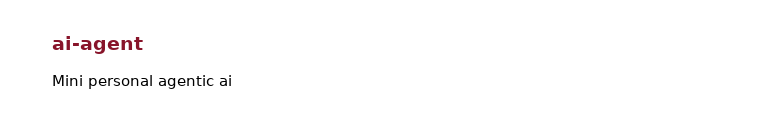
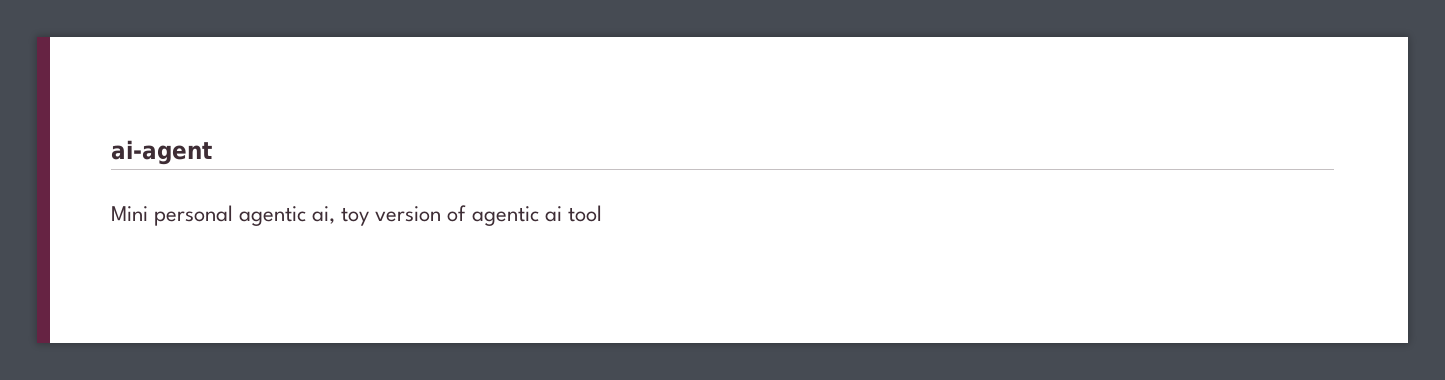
- Mini personal agentic ai
+ Mini personal agentic ai, toy version of agentic ai tool

